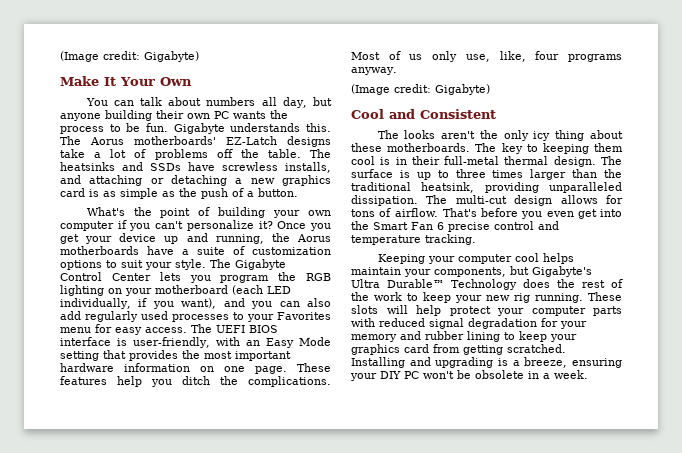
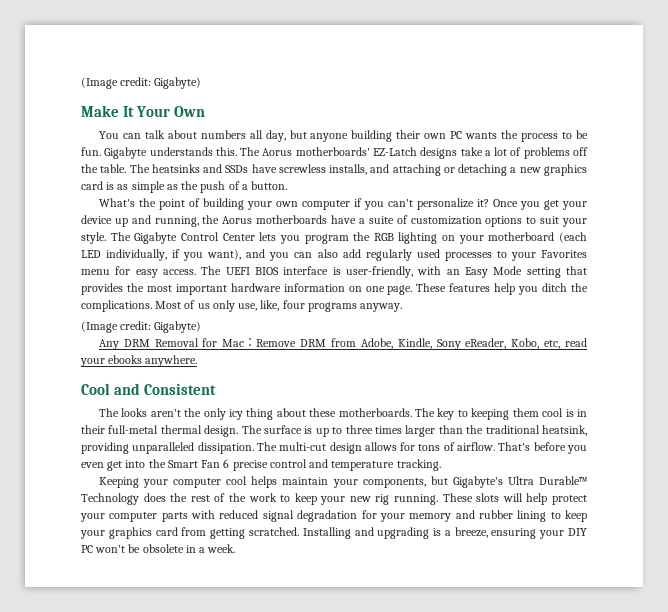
+ Any DRM Removal for Mac：Remove DRM from Adobe, Kindle, Sony eReader, Kobo, etc, read your ebooks anywhere.

